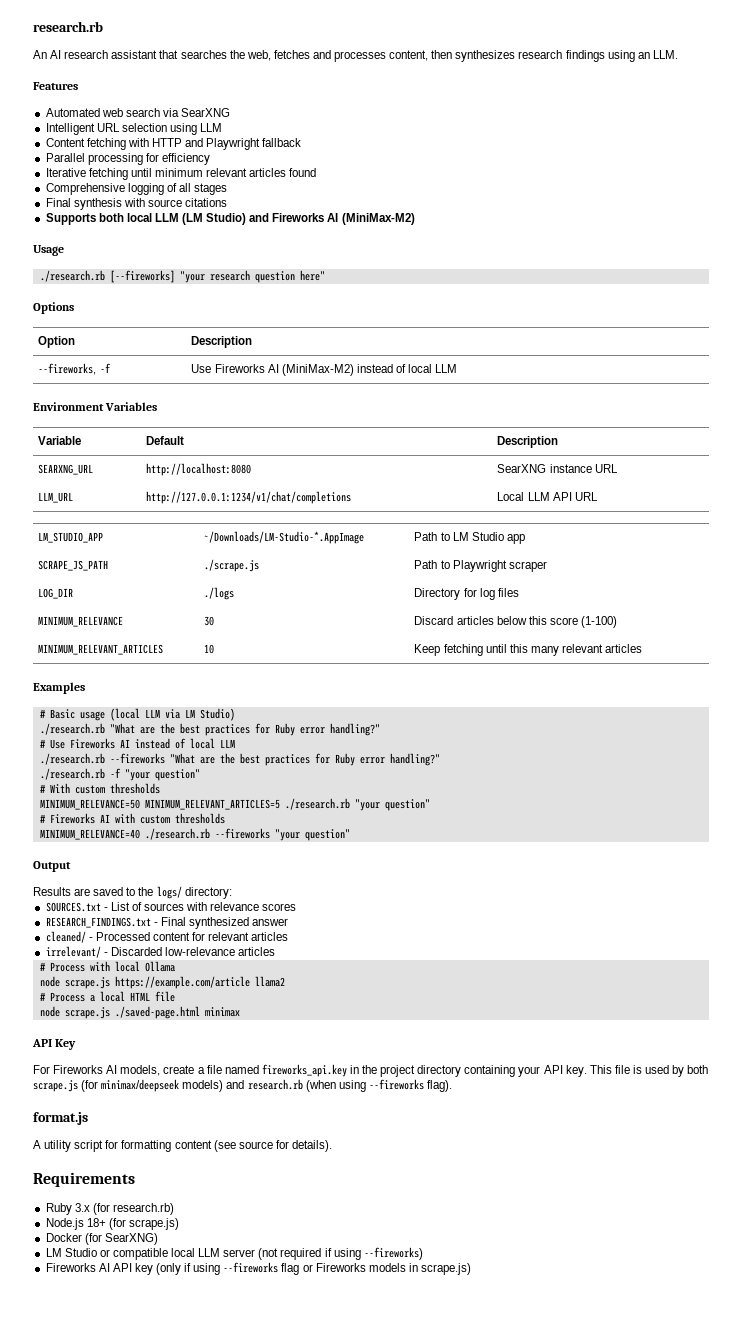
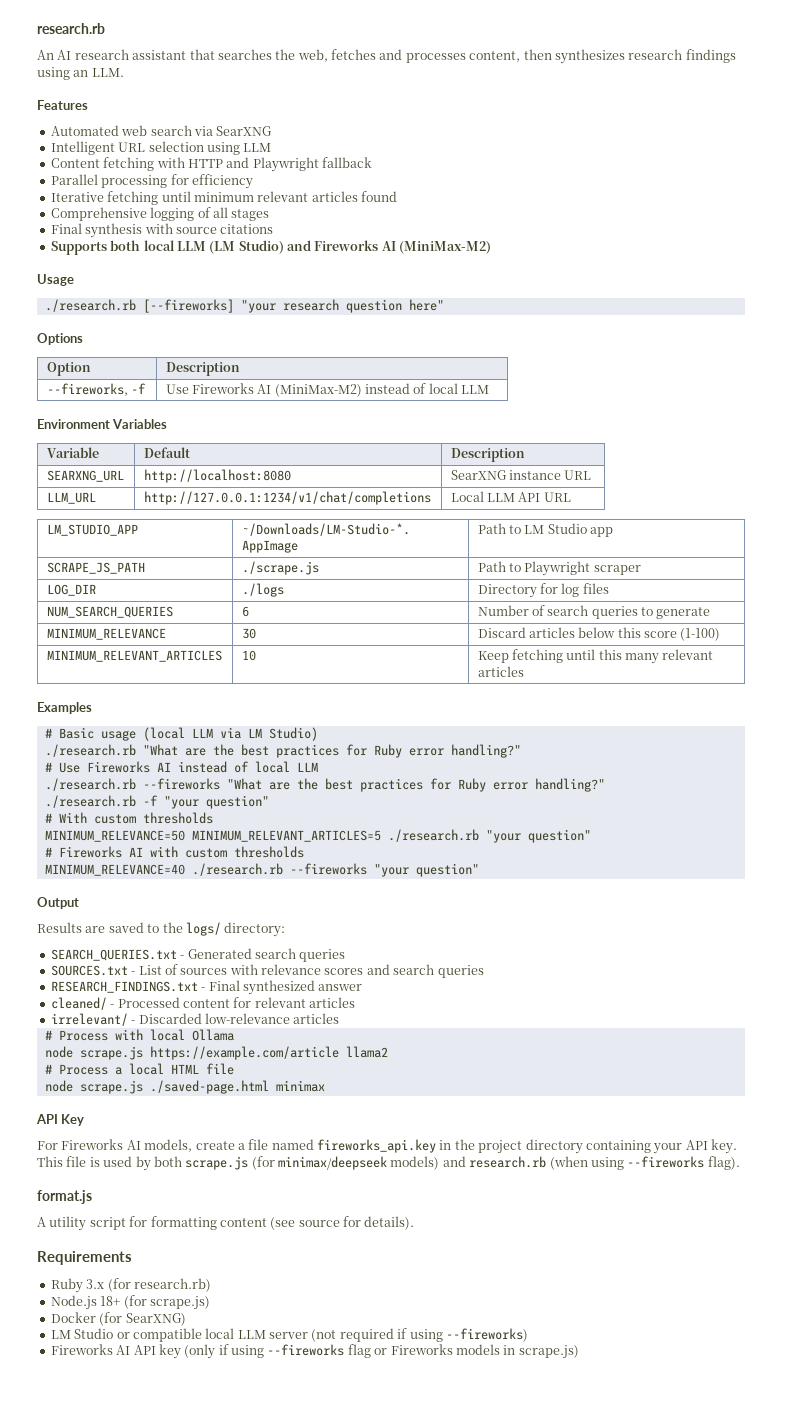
+ NUM_SEARCH_QUERIES | 6 | Number of search queries to generate
+ SEARCH_QUERIES.txt - Generated search queries
- SOURCES.txt - List of sources with relevance scores
+ SOURCES.txt - List of sources with relevance scores and search queries

